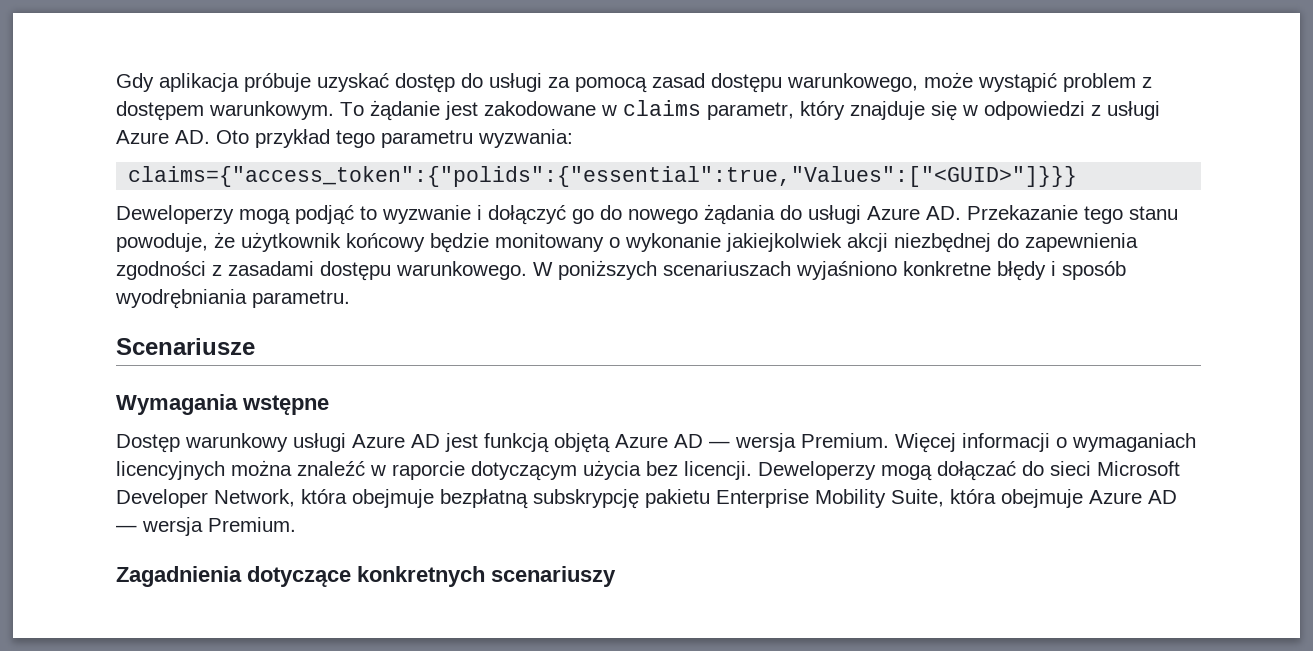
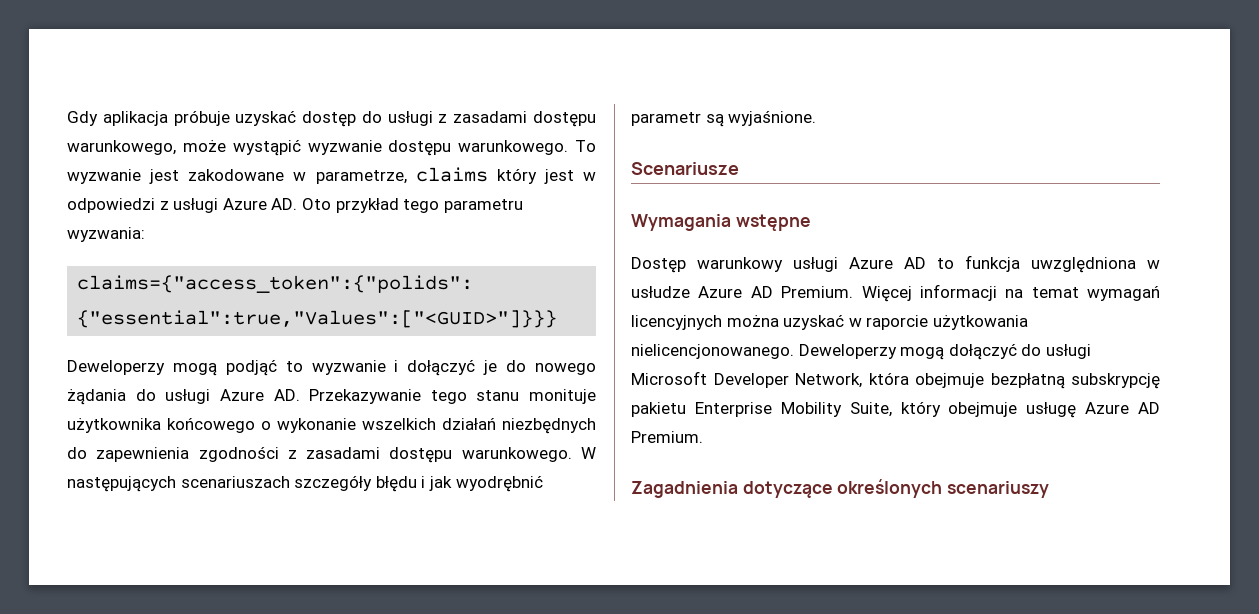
- Gdy aplikacja próbuje uzyskać dostęp do usługi za pomocą zasad dostępu warunkowego, może wystąpić problem z dostępem warunkowym. To żądanie jest zakodowane w claims parametr, który znajduje się w odpowiedzi z usługi Azure AD. Oto przykład tego parametru wyzwania:
+ Gdy aplikacja próbuje uzyskać dostęp do usługi z zasadami dostępu warunkowego, może wystąpić wyzwanie dostępu warunkowego. To wyzwanie jest zakodowane w parametrze, claims który jest w odpowiedzi z usługi Azure AD. Oto przykład tego parametru wyzwania:
- Deweloperzy mogą podjąć to wyzwanie i dołączyć go do nowego żądania do usługi Azure AD. Przekazanie tego stanu powoduje, że użytkownik końcowy będzie monitowany o wykonanie jakiejkolwiek akcji niezbędnej do zapewnienia zgodności z zasadami dostępu warunkowego.
+ Deweloperzy mogą podjąć to wyzwanie i dołączyć je do nowego żądania do usługi Azure AD. Przekazywanie tego stanu monituje użytkownika końcowego o wykonanie wszelkich działań niezbędnych do zapewnienia zgodności z zasadami dostępu warunkowego.
- W poniższych scenariuszach wyjaśniono konkretne błędy i sposób wyodrębniania parametru.
+ W następujących scenariuszach szczegóły błędu i jak wyodrębnić parametr są wyjaśnione.
- Dostęp warunkowy usługi Azure AD jest funkcją objętą Azure AD — wersja Premium. Więcej informacji o wymaganiach licencyjnych można znaleźć w raporcie dotyczącym użycia bez licencji. Deweloperzy mogą dołączać do sieci Microsoft Developer Network, która obejmuje bezpłatną subskrypcję pakietu Enterprise Mobility Suite, która obejmuje Azure AD — wersja Premium.
+ Dostęp warunkowy usługi Azure AD to funkcja uwzględniona w usłudze Azure AD Premium. Więcej informacji na temat wymagań licencyjnych można uzyskać w raporcie użytkowania nielicencjonowanego. Deweloperzy mogą dołączyć do usługi Microsoft Developer Network, która obejmuje bezpłatną subskrypcję pakietu Enterprise Mobility Suite, który obejmuje usługę Azure AD Premium.
- Zagadnienia dotyczące konkretnych scenariuszy
+ Zagadnienia dotyczące określonych scenariuszy

